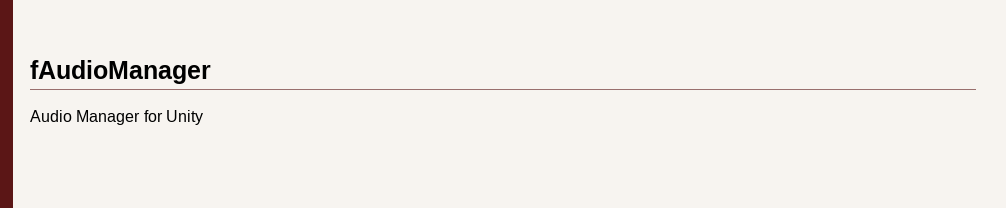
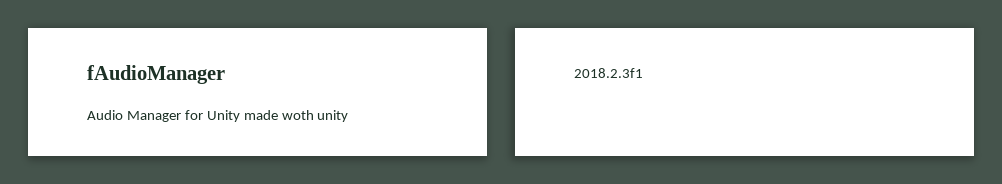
- Audio Manager for Unity
+ Audio Manager for Unity made woth unity 2018.2.3f1

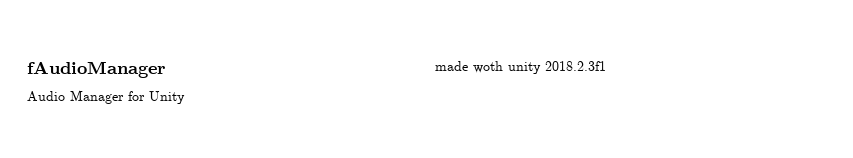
- Audio Manager for Unity made woth unity 2018.2.3f1
+ Audio Manager for Unity
+ made woth unity 2018.2.3f1

